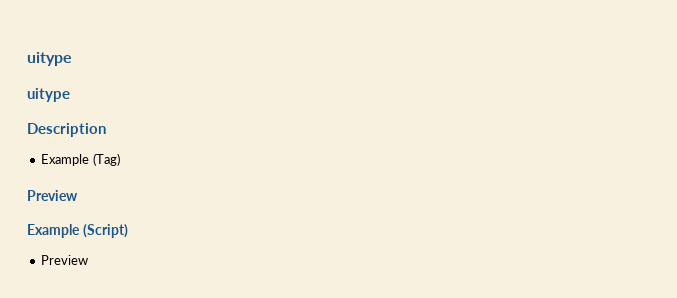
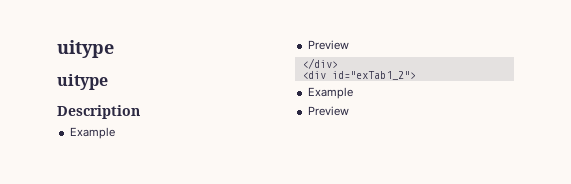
  Description
- Example (Tag)
+ Example
  Preview
- Example (Script)
+ </div>
+ <div id="exTab1_2">
+ Example

